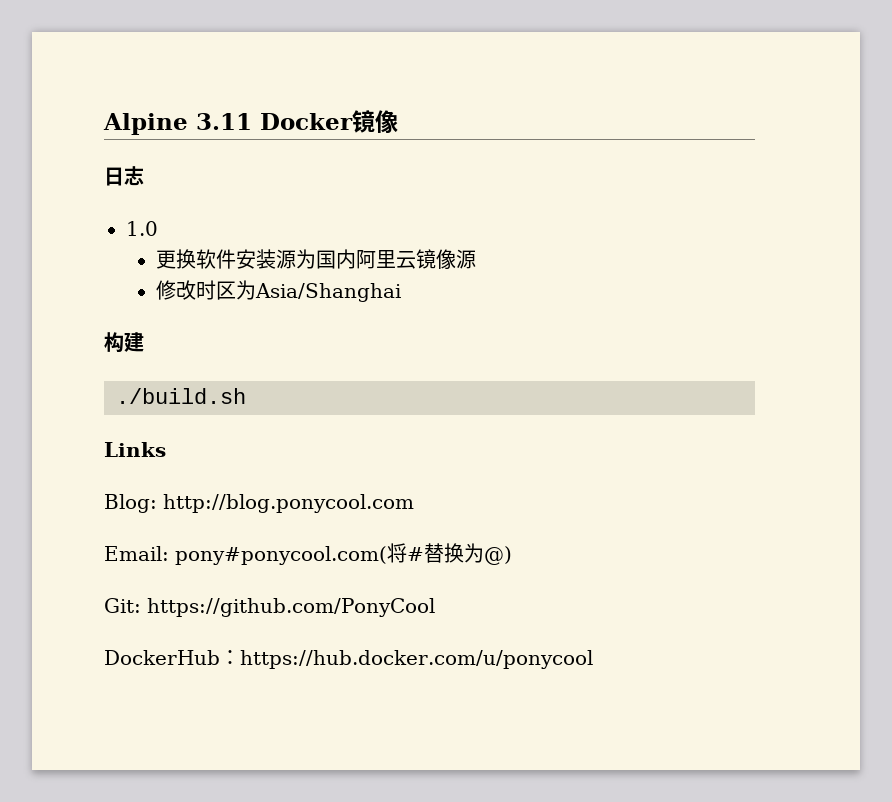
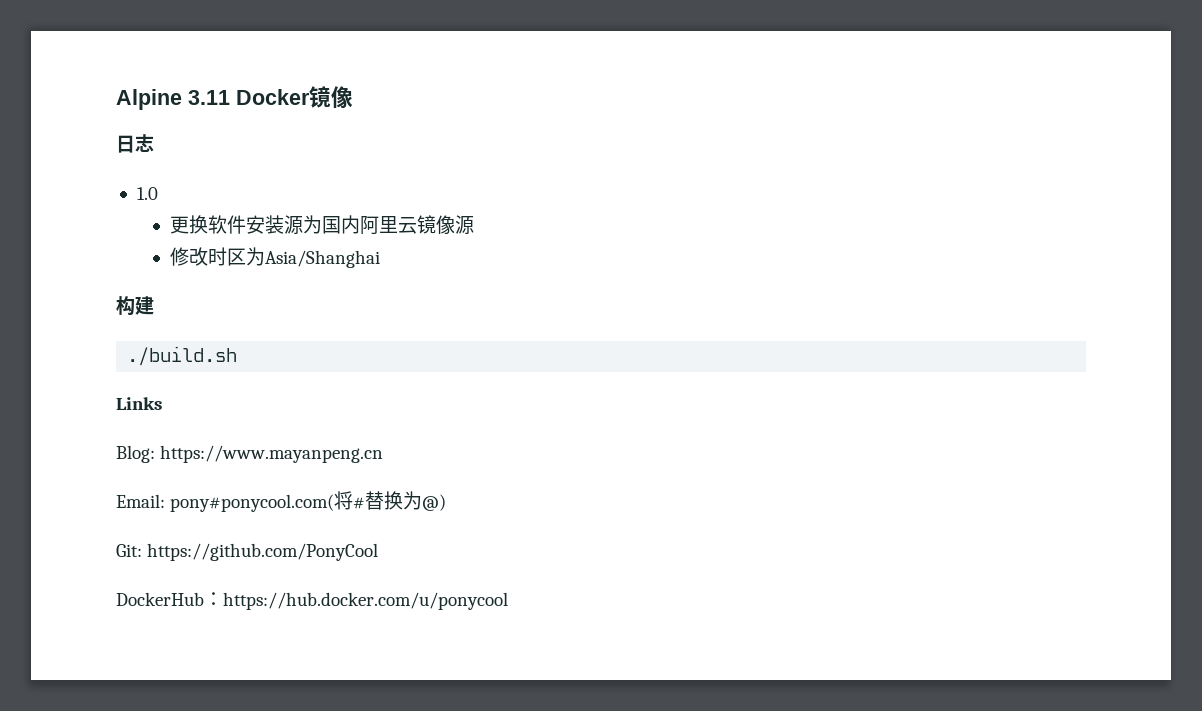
- Blog: http://blog.ponycool.com
+ Blog: https://www.mayanpeng.cn

